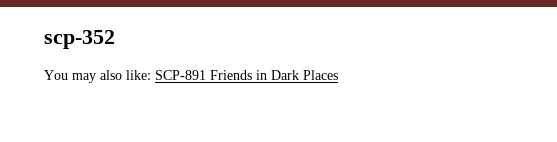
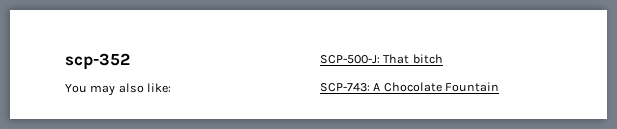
- You may also like: SCP-891 Friends in Dark Places
+ You may also like:
+ SCP-500-J: That bitch
+ SCP-743: A Chocolate Fountain

